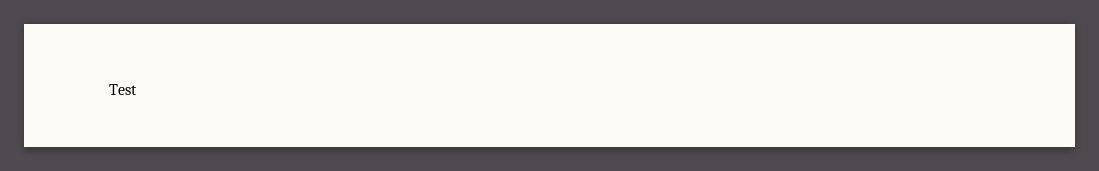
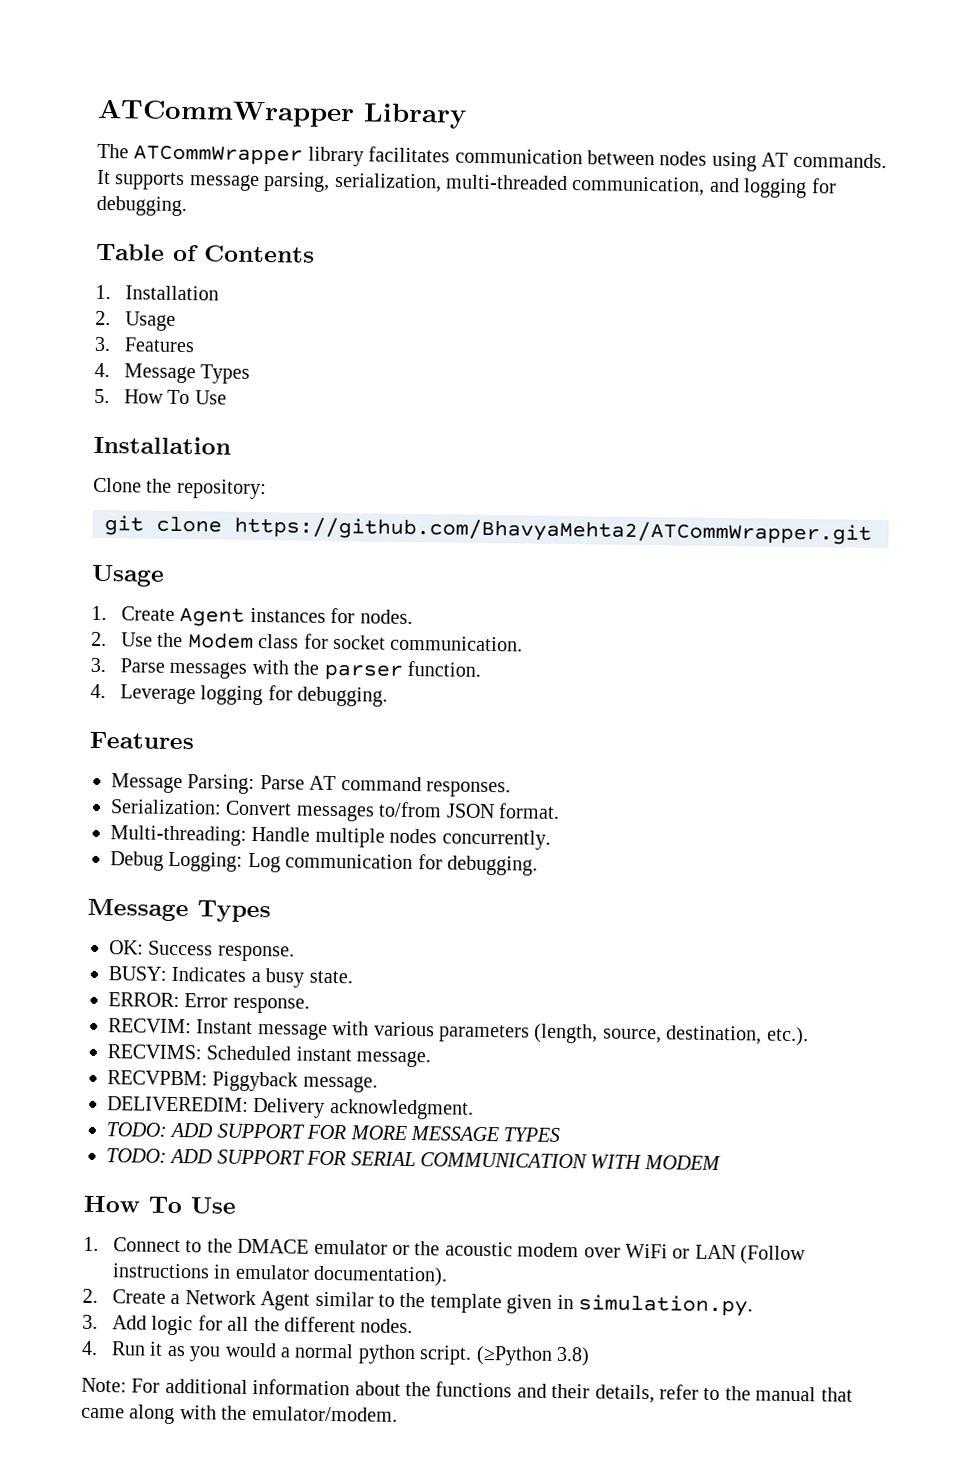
- Test
+ ATCommWrapper Library
+ The ATCommWrapper library facilitates communication between nodes using AT commands. It supports message parsing, serialization, multi-threaded communication, and logging for debugging.
+ Table of Contents
+ 1. Installation
+ 2. Usage
+ 3. Features
+ 4. Message Types
+ 5. How To Use
+ Installation
+ Clone the repository:
+ git clone https://github.com/BhavyaMehta2/ATCommWrapper.git
+ Usage
+ 1. Create Agent instances for nodes.
+ 2. Use the Modem class for socket communication.
+ 3. Parse messages with the parser function.
+ 4. Leverage logging for debugging.
+ Features
+ Message Parsing: Parse AT command responses.
+ Serialization: Convert messages to/from JSON format.
+ Multi-threading: Handle multiple nodes concurrently.
+ Debug Logging: Log communication for debugging.
+ Message Types
+ OK: Success response.
+ BUSY: Indicates a busy state.
+ ERROR: Error response.
+ RECVIM: Instant message with various parameters (length, source, destination, etc.).
+ RECVIMS: Scheduled instant message.
+ RECVPBM: Piggyback message.
+ DELIVEREDIM: Delivery acknowledgment.
+ TODO: ADD SUPPORT FOR MORE MESSAGE TYPES
+ TODO: ADD SUPPORT FOR SERIAL COMMUNICATION WITH MODEM
+ How To Use
+ 1. Connect to the DMACE emulator or the acoustic modem over WiFi or LAN (Follow instructions in emulator documentation).
+ 2. Create a Network Agent similar to the template given in simulation.py.
+ 3. Add logic for all the different nodes.
+ 4. Run it as you would a normal python script. (≥Python 3.8)
+ Note: For additional information about the functions and their details, refer to the manual that came along with the emulator/modem.

